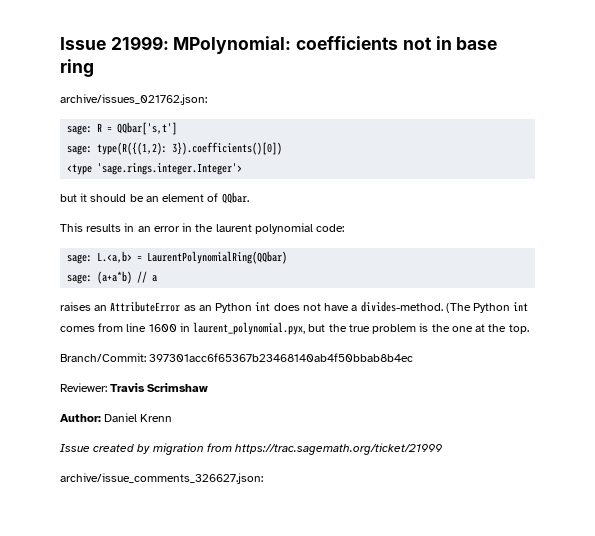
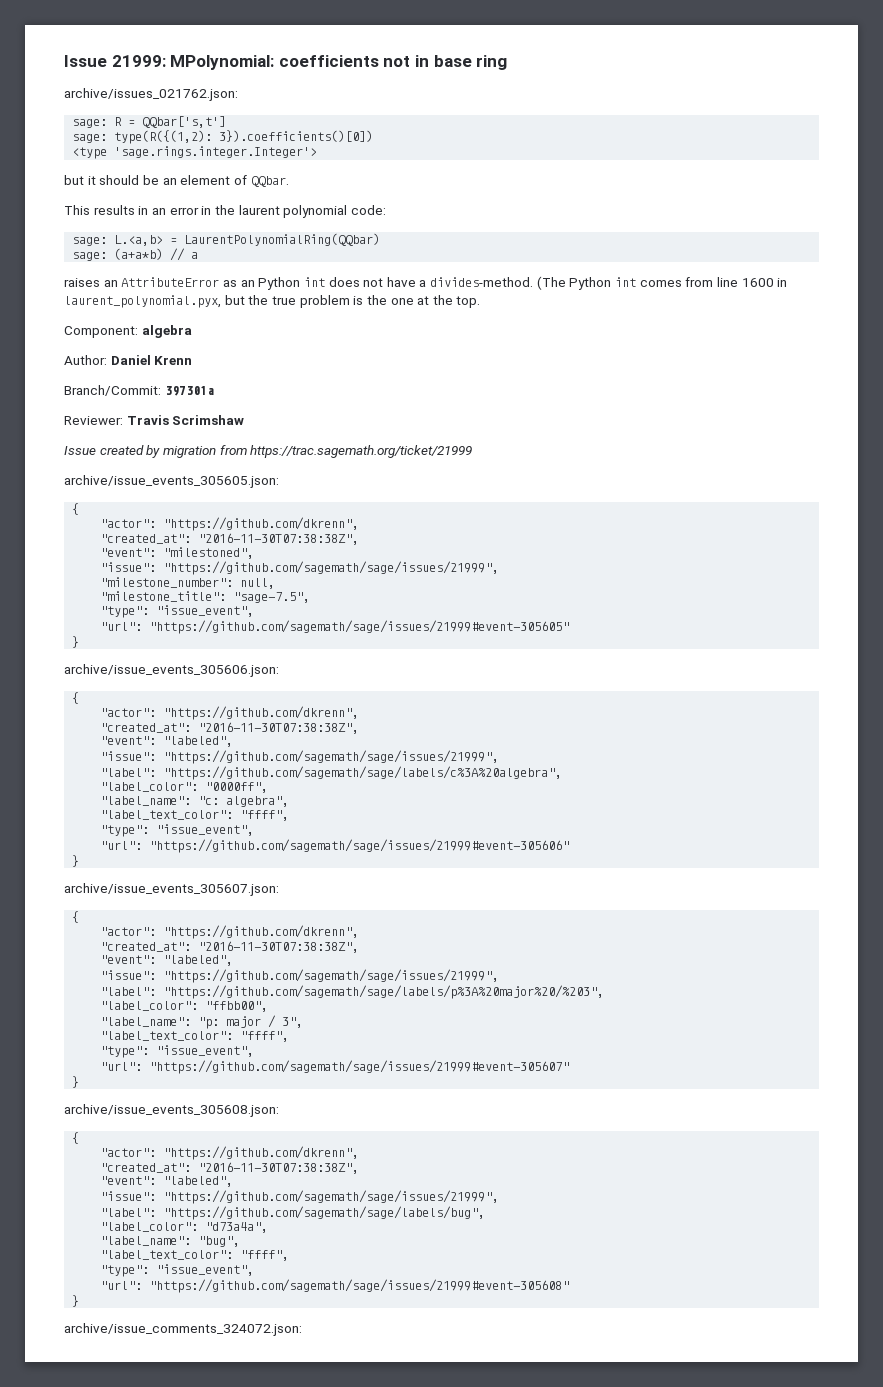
+ Component: algebra
+ Author: Daniel Krenn
- Branch/Commit: 397301acc6f65367b23468140ab4f50bbab8b4ec
+ Branch/Commit: 397301a
- Author: Daniel Krenn
- archive/issue_comments_326627.json:
+ archive/issue_events_305605.json:
+ {
+ "actor": "https://github.com/dkrenn",
+ "created_at": "2016-11-30T07:38:38Z",
+ "event": "milestoned",
+ "issue": "https://github.com/sagemath/sage/issues/21999",
+ "milestone_number": null,
+ "milestone_title": "sage-7.5",
+ "type": "issue_event",
+ "url": "https://github.com/sagemath/sage/issues/21999#event-305605"
+ }
+ archive/issue_events_305606.json:
+ {
+ "actor": "https://github.com/dkrenn",
+ "created_at": "2016-11-30T07:38:38Z",
+ "event": "labeled",
+ "issue": "https://github.com/sagemath/sage/issues/21999",
+ "label": "https://github.com/sagemath/sage/labels/c%3A%20algebra",
+ "label_color": "0000ff",
+ "label_name": "c: algebra",
+ "label_text_color": "ffff",
+ "type": "issue_event",
+ "url": "https://github.com/sagemath/sage/issues/21999#event-305606"
+ }
+ archive/issue_events_305607.json:
+ {
+ "actor": "https://github.com/dkrenn",
+ "created_at": "2016-11-30T07:38:38Z",
+ "event": "labeled",
+ "issue": "https://github.com/sagemath/sage/issues/21999",
+ "label": "https://github.com/sagemath/sage/labels/p%3A%20major%20/%203",
+ "label_color": "ffbb00",
+ "label_name": "p: major / 3",
+ "label_text_color": "ffff",
+ "type": "issue_event",
+ "url": "https://github.com/sagemath/sage/issues/21999#event-305607"
+ }
+ archive/issue_events_305608.json:
+ {
+ "actor": "https://github.com/dkrenn",
+ "created_at": "2016-11-30T07:38:38Z",
+ "event": "labeled",
+ "issue": "https://github.com/sagemath/sage/issues/21999",
+ "label": "https://github.com/sagemath/sage/labels/bug",
+ "label_color": "d73a4a",
+ "label_name": "bug",
+ "label_text_color": "ffff",
+ "type": "issue_event",
+ "url": "https://github.com/sagemath/sage/issues/21999#event-305608"
+ }
+ archive/issue_comments_324072.json:

